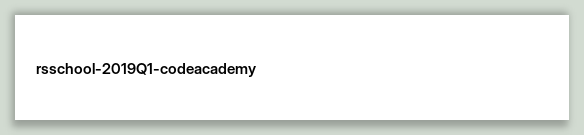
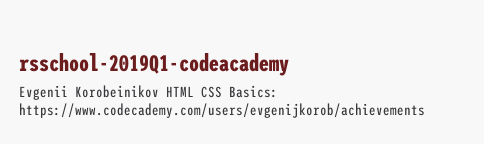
+ Evgenii Korobeinikov HTML CSS Basics: https://www.codecademy.com/users/evgenijkorob/achievements

